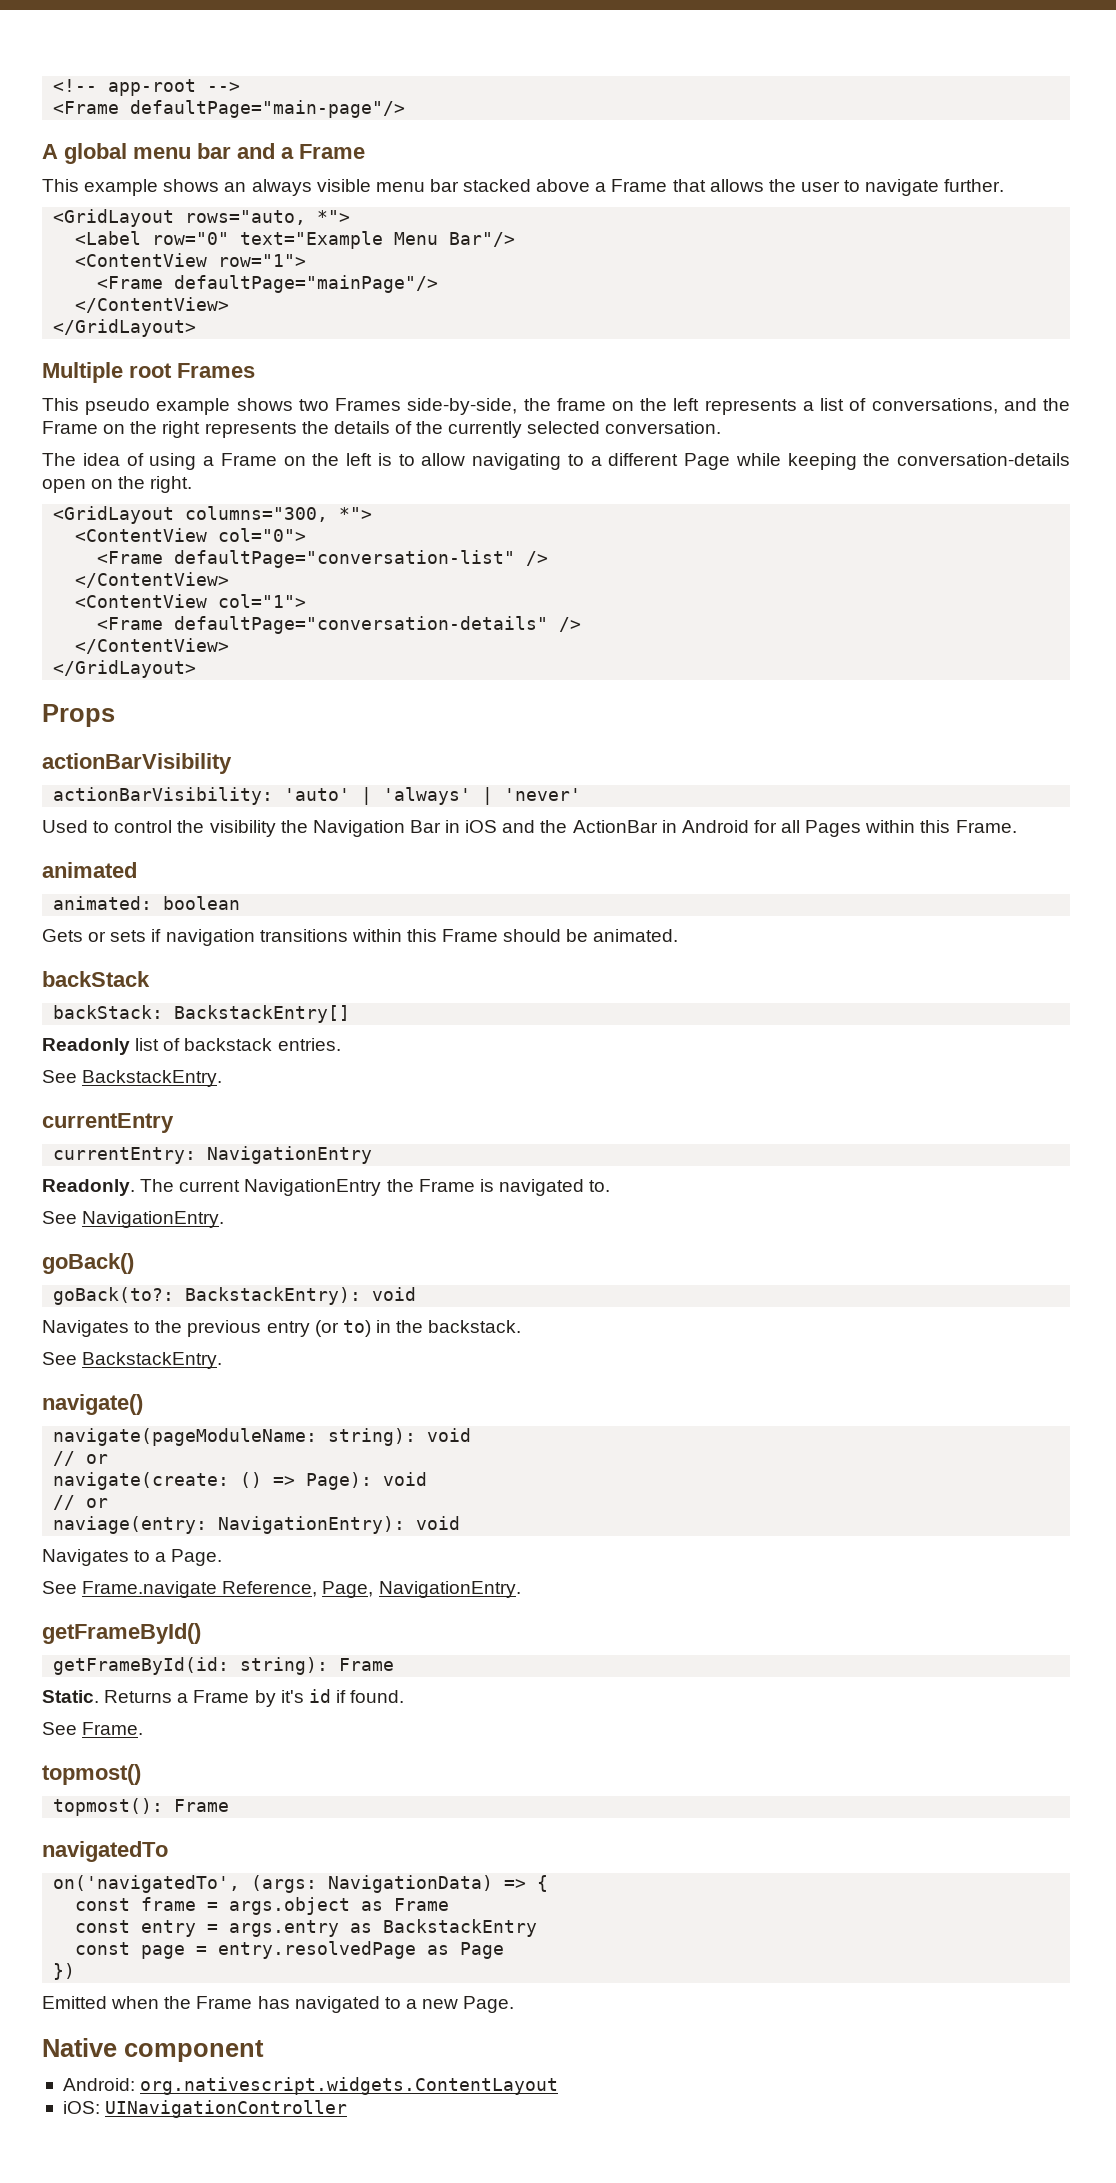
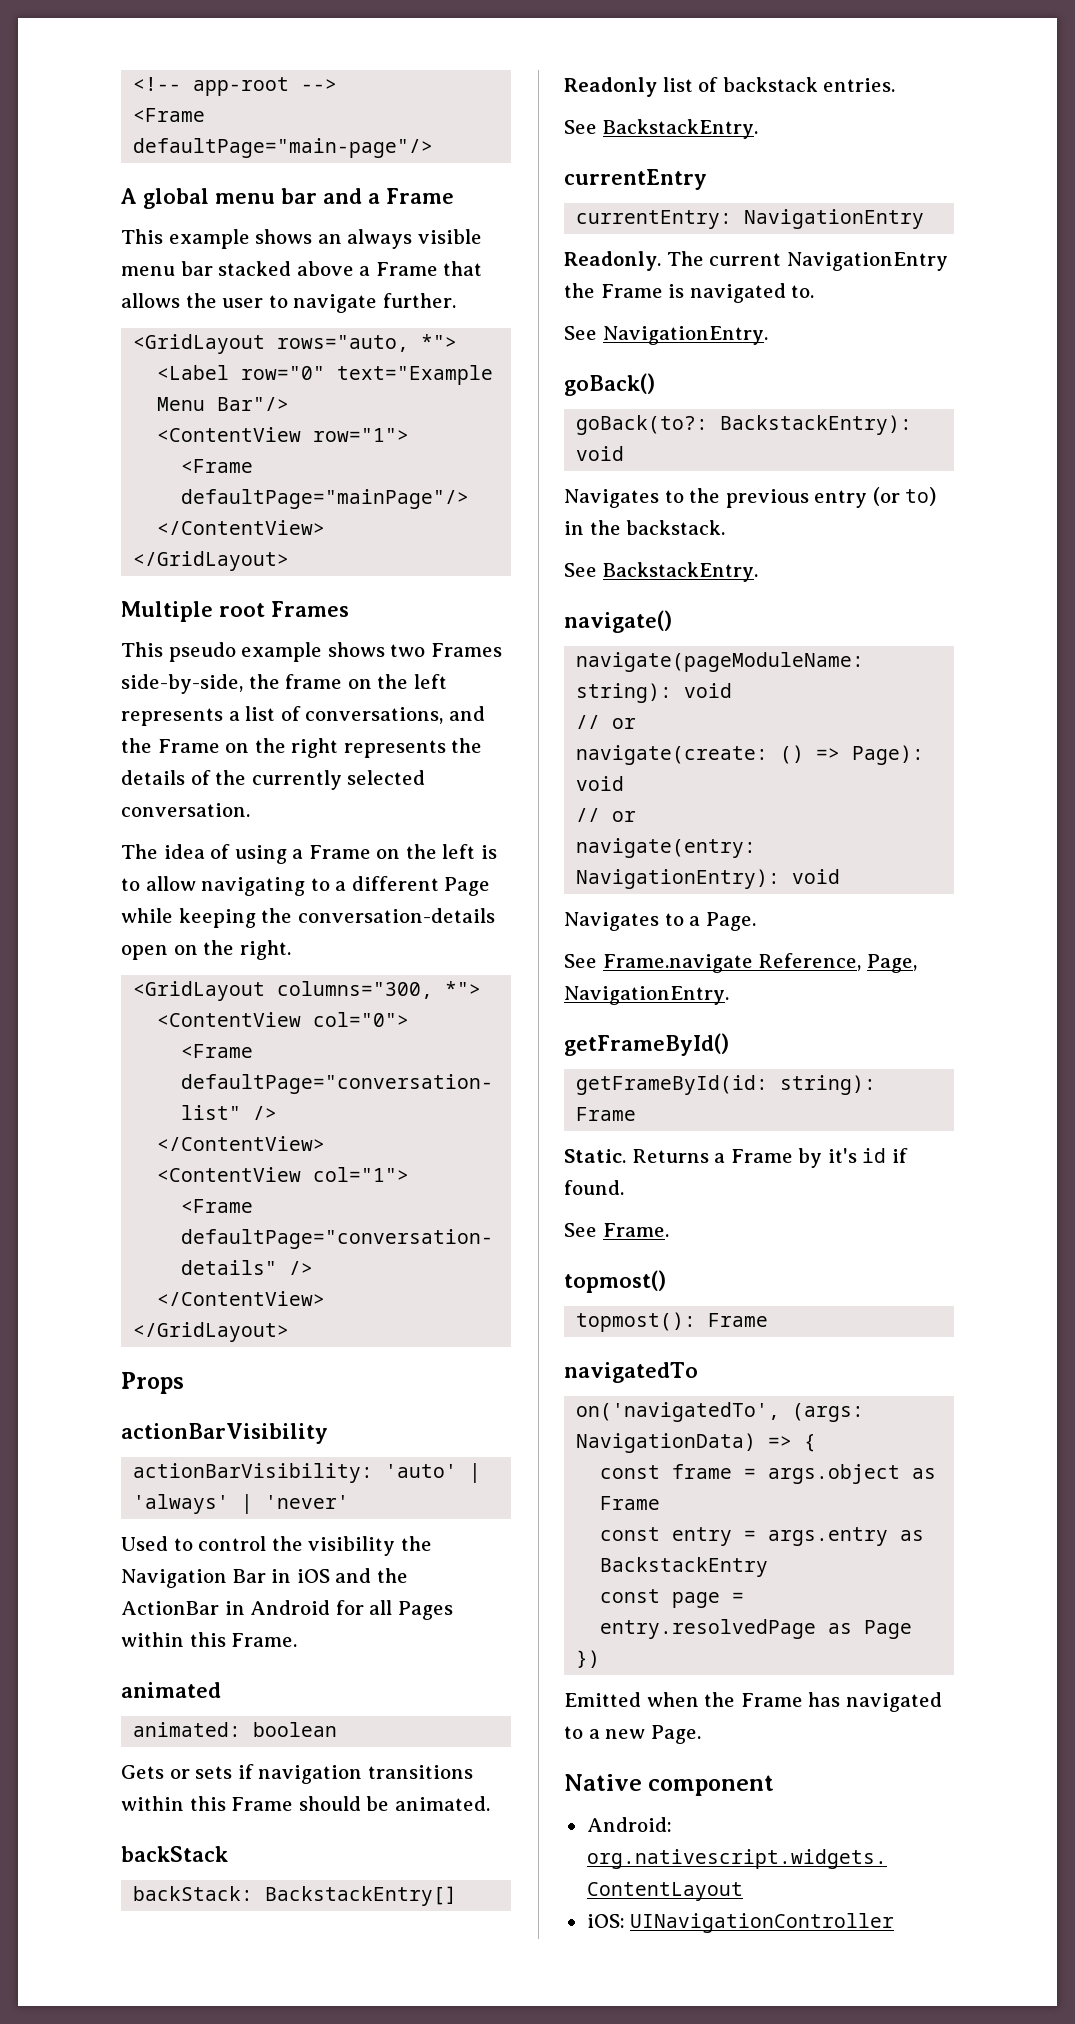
- naviage(entry: NavigationEntry): void
+ navigate(entry: NavigationEntry): void

